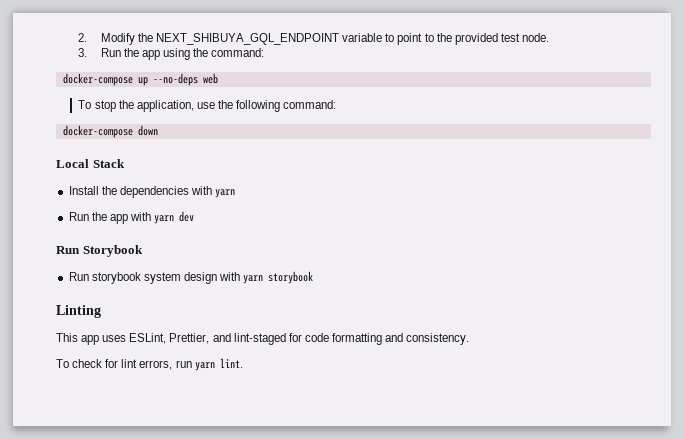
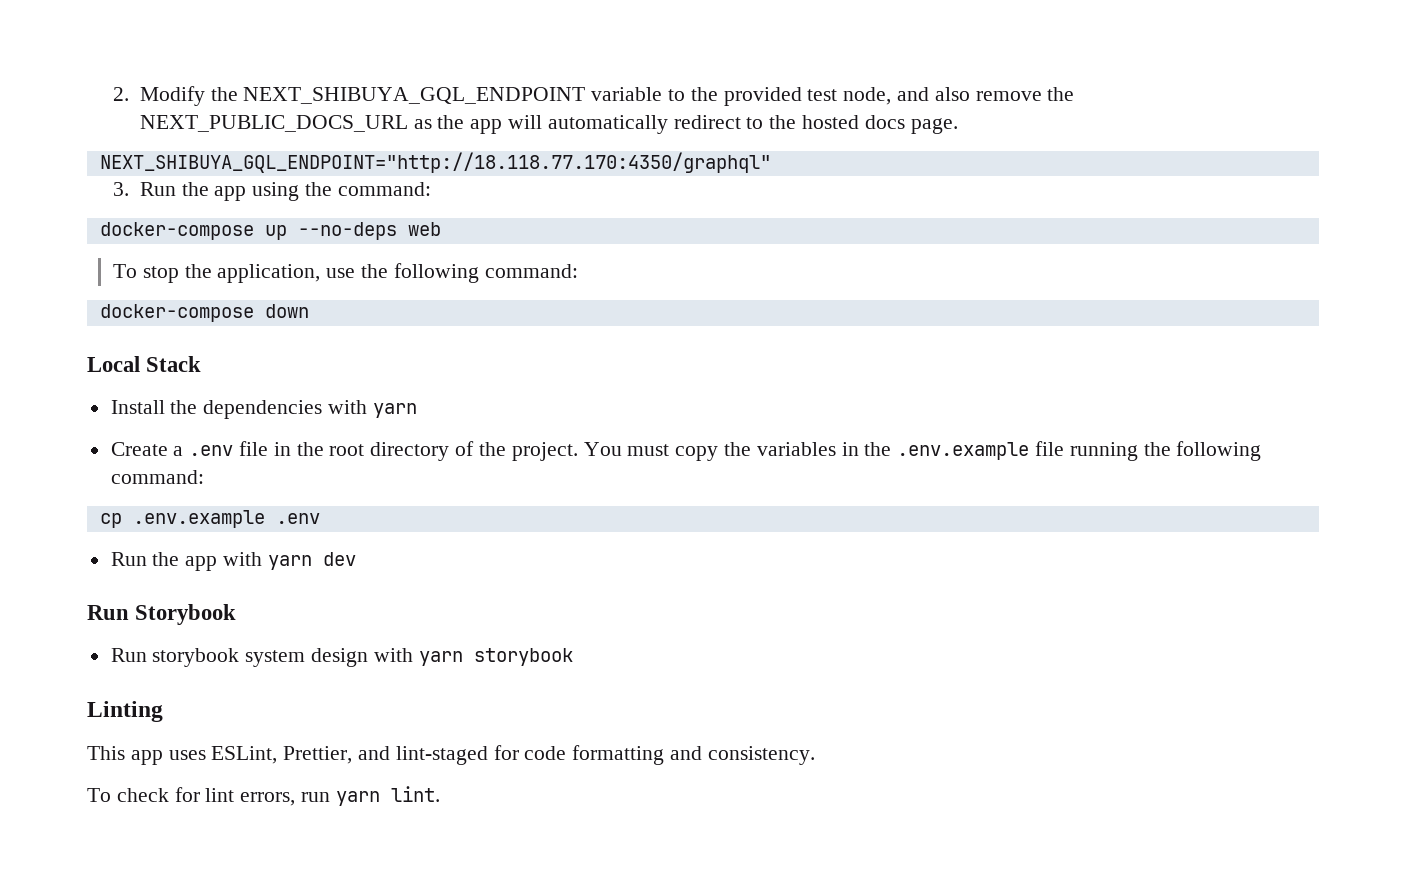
- 2. Modify the NEXT_SHIBUYA_GQL_ENDPOINT variable to point to the provided test node.
+ 2. Modify the NEXT_SHIBUYA_GQL_ENDPOINT variable to the provided test node, and also remove the NEXT_PUBLIC_DOCS_URL as the app will automatically redirect to the hosted docs page.
+ NEXT_SHIBUYA_GQL_ENDPOINT="http://18.118.77.170:4350/graphql"
+ Create a .env file in the root directory of the project. You must copy the variables in the .env.example file running the following command:
+ cp .env.example .env

